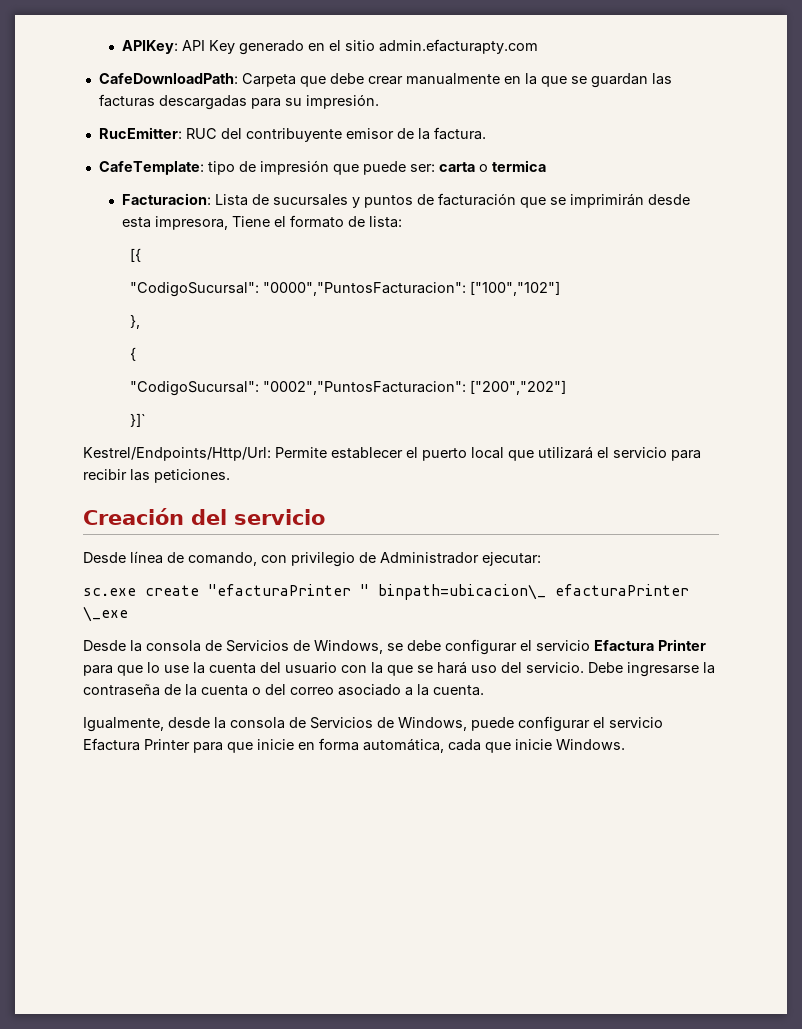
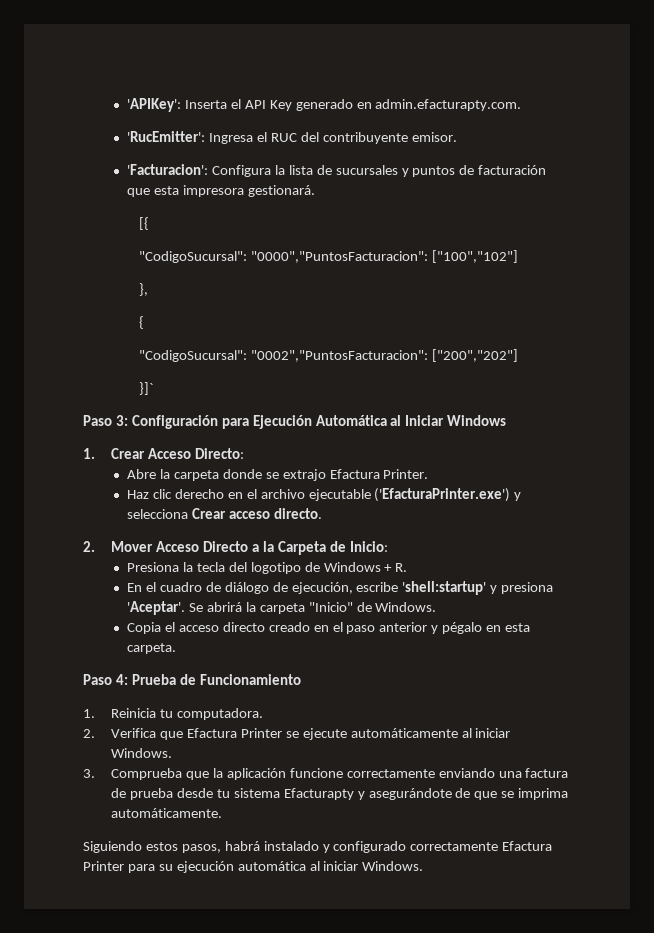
- APIKey: API Key generado en el sitio admin.efacturapty.com
- CafeDownloadPath: Carpeta que debe crear manualmente en la que se guardan las facturas descargadas para su impresión.
- RucEmitter: RUC del contribuyente emisor de la factura.
- CafeTemplate: tipo de impresión que puede ser: carta o termica
- Facturacion: Lista de sucursales y puntos de facturación que se imprimirán desde esta impresora, Tiene el formato de lista:
+ 'APIKey': Inserta el API Key generado en admin.efacturapty.com.
+ 'RucEmitter': Ingresa el RUC del contribuyente emisor.
+ 'Facturacion': Configura la lista de sucursales y puntos de facturación que esta impresora gestionará.
- Kestrel/Endpoints/Http/Url: Permite establecer el puerto local que utilizará el servicio para recibir las peticiones.
- Creación del servicio
- Desde línea de comando, con privilegio de Administrador ejecutar:
- sc.exe create "efacturaPrinter " binpath=ubicacion\_ efacturaPrinter \_exe
- Desde la consola de Servicios de Windows, se debe configurar el servicio Efactura Printer para que lo use la cuenta del usuario con la que se hará uso del servicio. Debe ingresarse la contraseña de la cuenta o del correo asociado a la cuenta.
- Igualmente, desde la consola de Servicios de Windows, puede configurar el servicio Efactura Printer para que inicie en forma automática, cada que inicie Windows.
+ Paso 3: Configuración para Ejecución Automática al Iniciar Windows
+ 1. Crear Acceso Directo:
+ Abre la carpeta donde se extrajo Efactura Printer.
+ Haz clic derecho en el archivo ejecutable ('EfacturaPrinter.exe') y selecciona Crear acceso directo.
+ 2. Mover Acceso Directo a la Carpeta de Inicio:
+ Presiona la tecla del logotipo de Windows + R.
+ En el cuadro de diálogo de ejecución, escribe 'shell:startup' y presiona 'Aceptar'. Se abrirá la carpeta "Inicio" de Windows.
+ Copia el acceso directo creado en el paso anterior y pégalo en esta carpeta.
+ Paso 4: Prueba de Funcionamiento
+ 1. Reinicia tu computadora.
+ 2. Verifica que Efactura Printer se ejecute automáticamente al iniciar Windows.
+ 3. Comprueba que la aplicación funcione correctamente enviando una factura de prueba desde tu sistema Efacturapty y asegurándote de que se imprima automáticamente.
+ Siguiendo estos pasos, habrá instalado y configurado correctamente Efactura Printer para su ejecución automática al iniciar Windows.

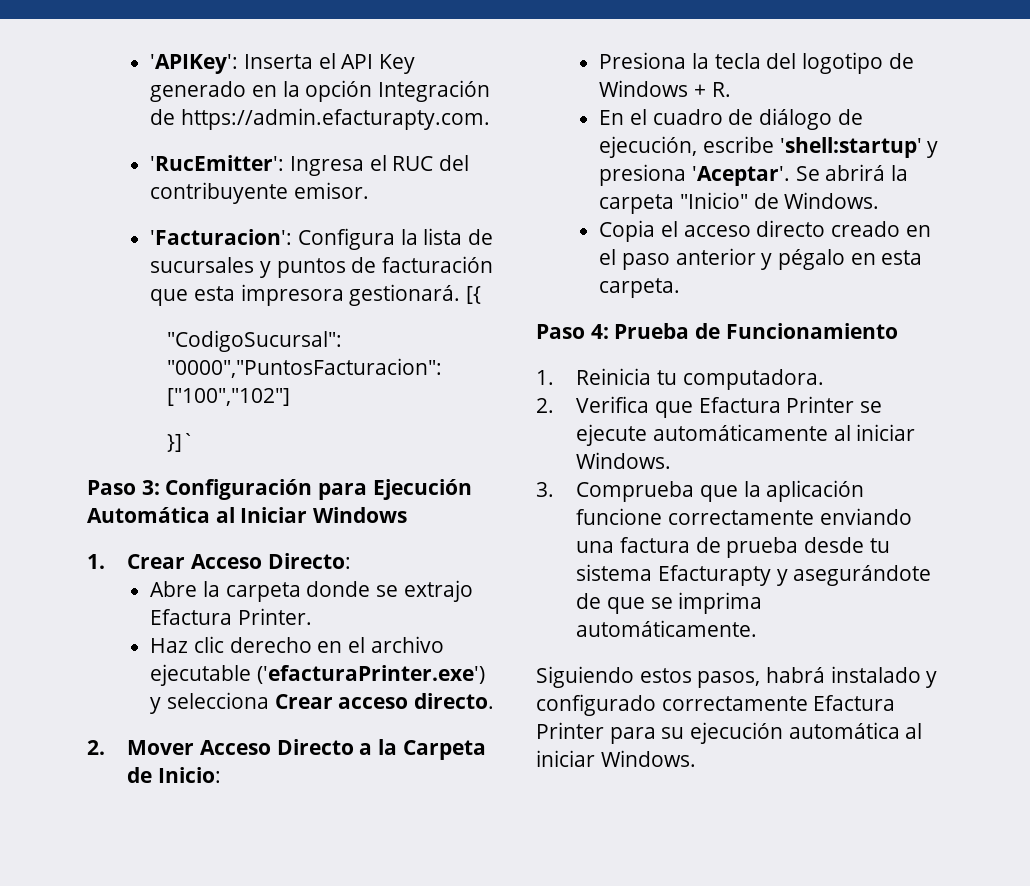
- 'APIKey': Inserta el API Key generado en admin.efacturapty.com.
+ 'APIKey': Inserta el API Key generado en la opción Integración de https://admin.efacturapty.com.
- 'Facturacion': Configura la lista de sucursales y puntos de facturación que esta impresora gestionará.
- [{
+ 'Facturacion': Configura la lista de sucursales y puntos de facturación que esta impresora gestionará. [{
- },
- {
- "CodigoSucursal": "0002","PuntosFacturacion": ["200","202"]
- Haz clic derecho en el archivo ejecutable ('EfacturaPrinter.exe') y selecciona Crear acceso directo.
+ Haz clic derecho en el archivo ejecutable ('efacturaPrinter.exe') y selecciona Crear acceso directo.

